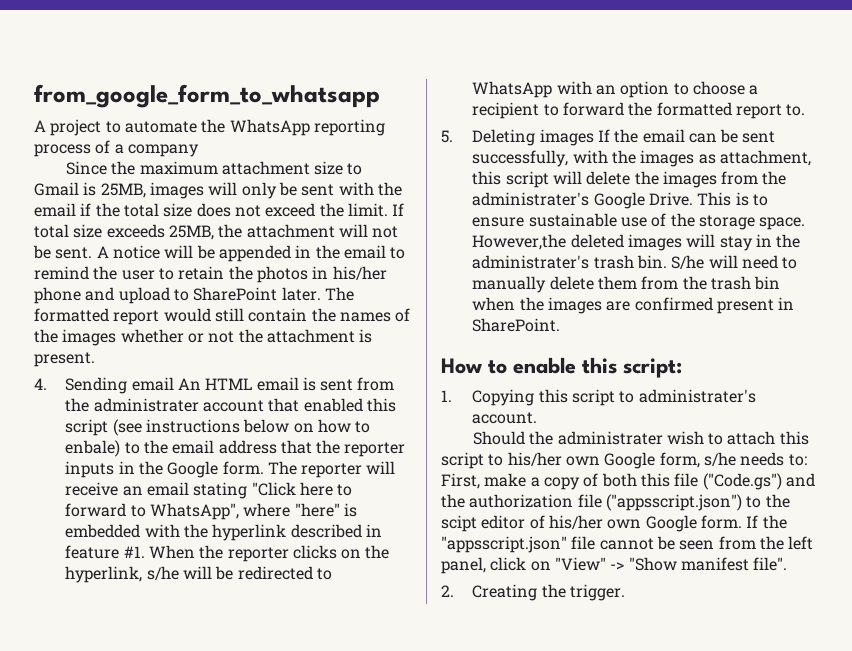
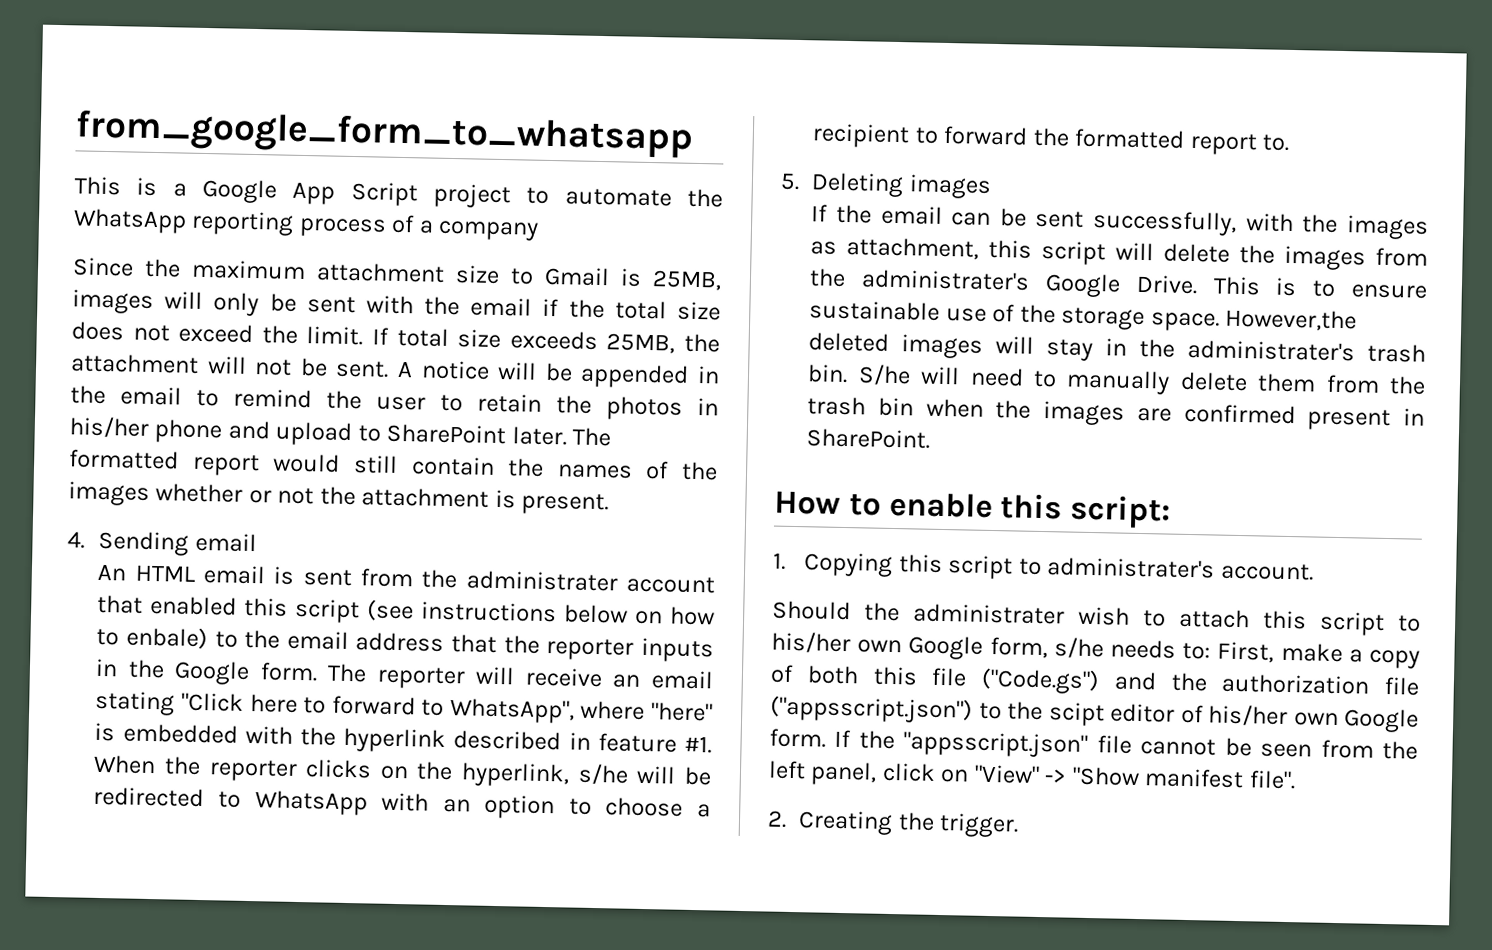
- A project to automate the WhatsApp reporting process of a company
+ This is a Google App Script project to automate the WhatsApp reporting process of a company
- 4. Sending email An HTML email is sent from the administrater account that enabled this script (see instructions below on how to enbale) to the email address that the reporter inputs in the Google form.
+ 4. Sending email
+ An HTML email is sent from the administrater account that enabled this script (see instructions below on how to enbale) to the email address that the reporter inputs in the Google form.
- 5. Deleting images If the email can be sent successfully, with the images as attachment, this script will delete the images from the administrater's Google Drive.
+ 5. Deleting images
+ If the email can be sent successfully, with the images as attachment, this script will delete the images from the administrater's Google Drive.

